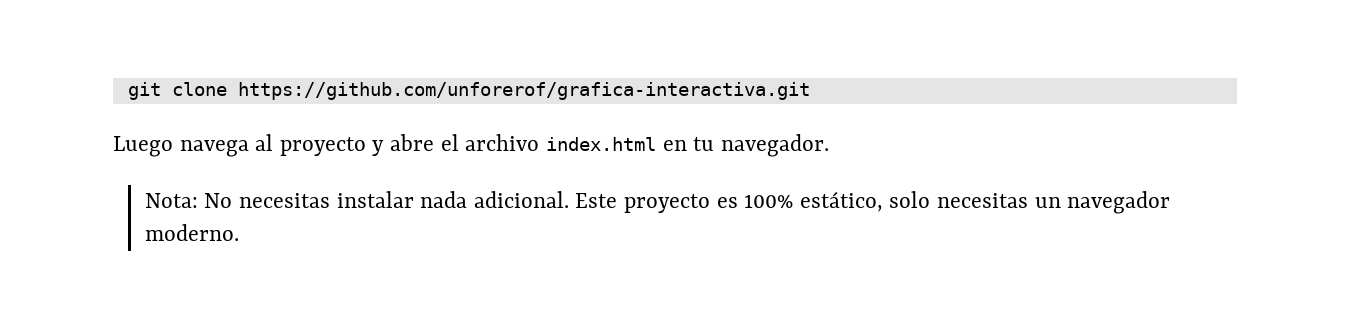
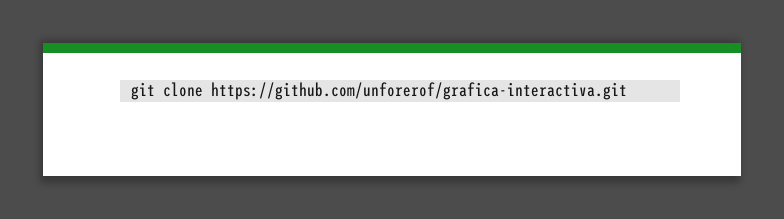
- Luego navega al proyecto y abre el archivo index.html en tu navegador.
- Nota: No necesitas instalar nada adicional. Este proyecto es 100% estático, solo necesitas un navegador moderno.

